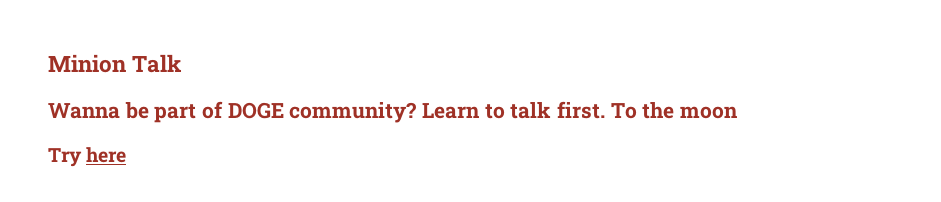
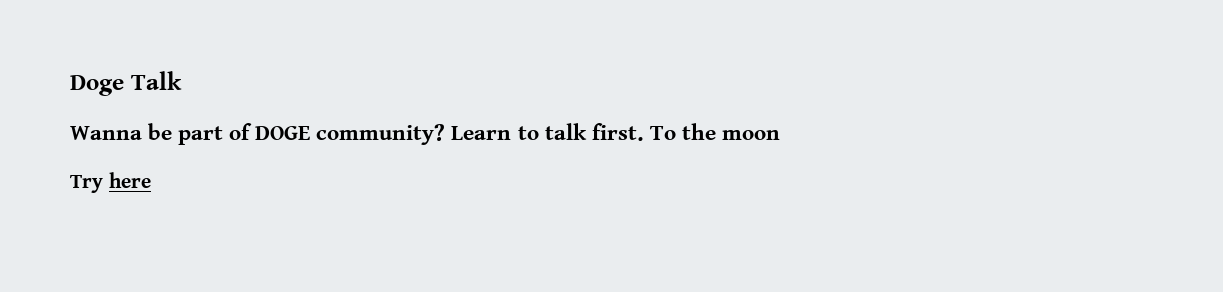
- Minion Talk
+ Doge Talk

